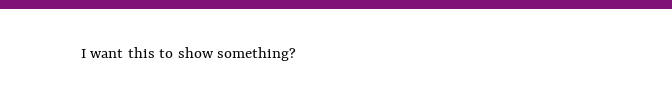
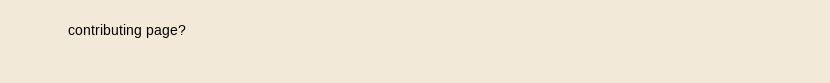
- I want this to show something?
+ contributing page?

